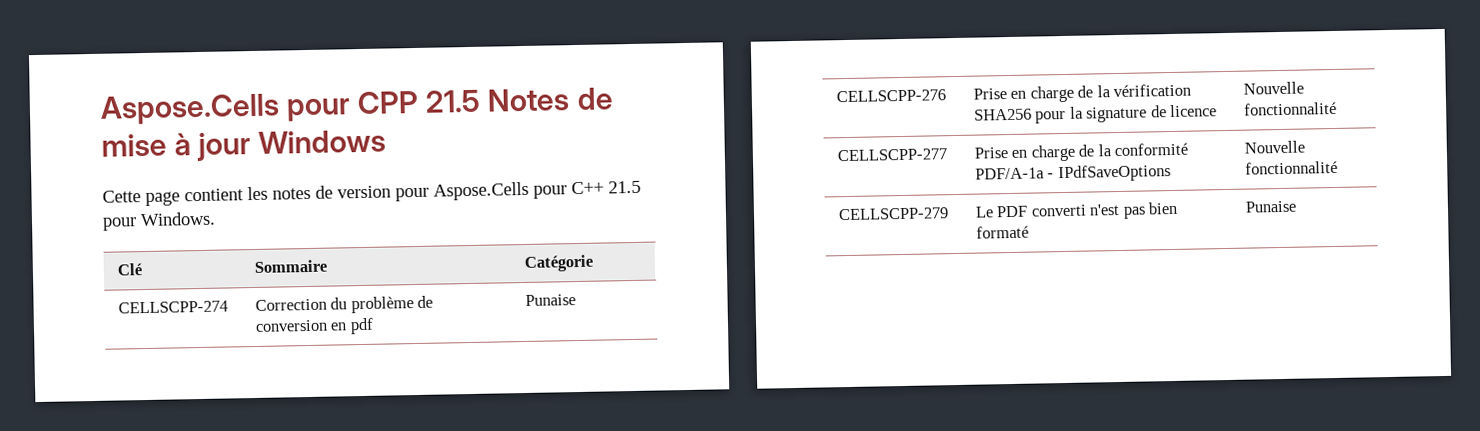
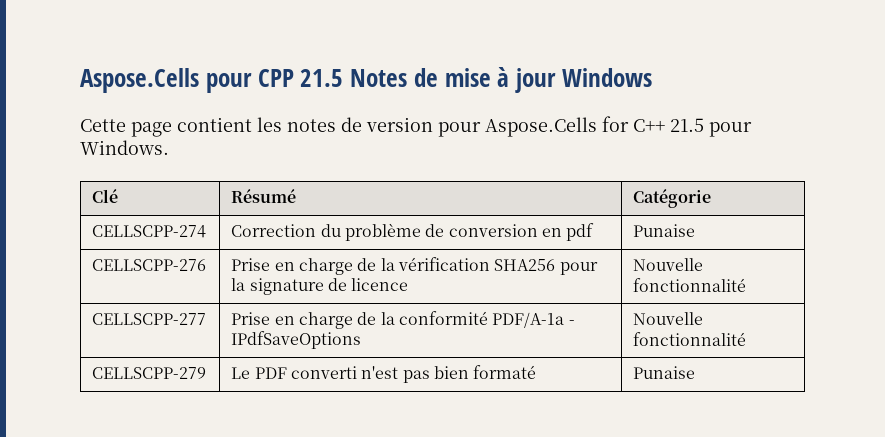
- Cette page contient les notes de version pour Aspose.Cells pour C++ 21.5 pour Windows.
+ Cette page contient les notes de version pour Aspose.Cells for C++ 21.5 pour Windows.
- Clé | Sommaire | Catégorie
+ Clé | Résumé | Catégorie

